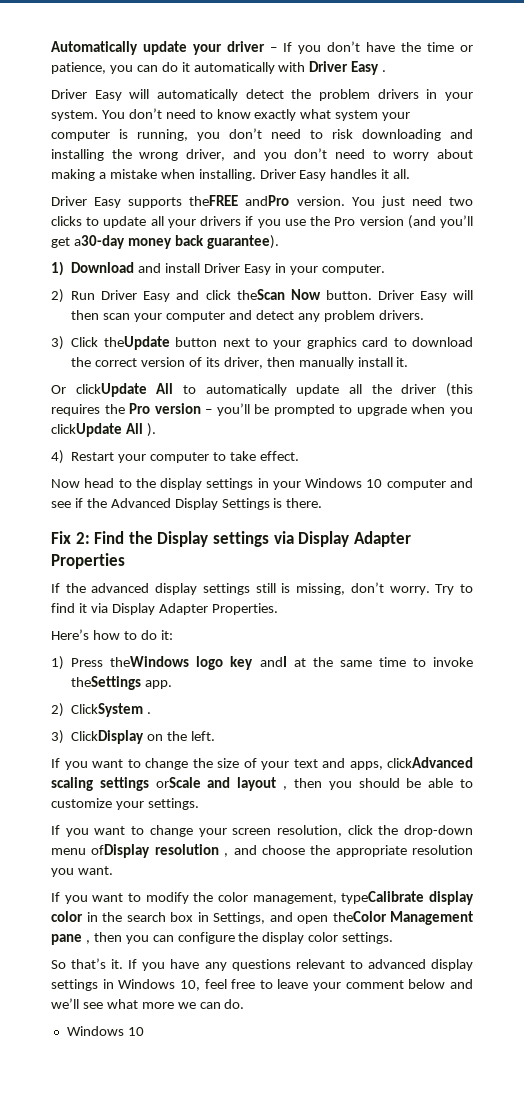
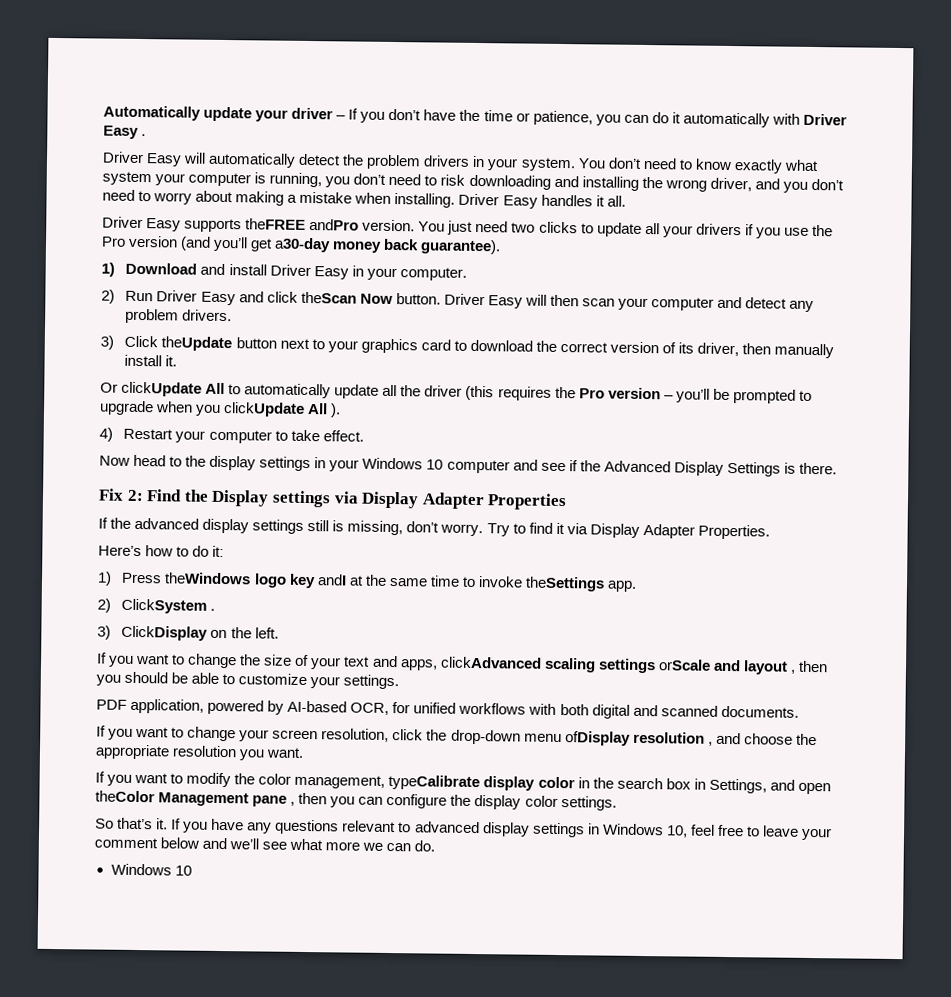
+ PDF application, powered by AI-based OCR, for unified workflows with both digital and scanned documents.

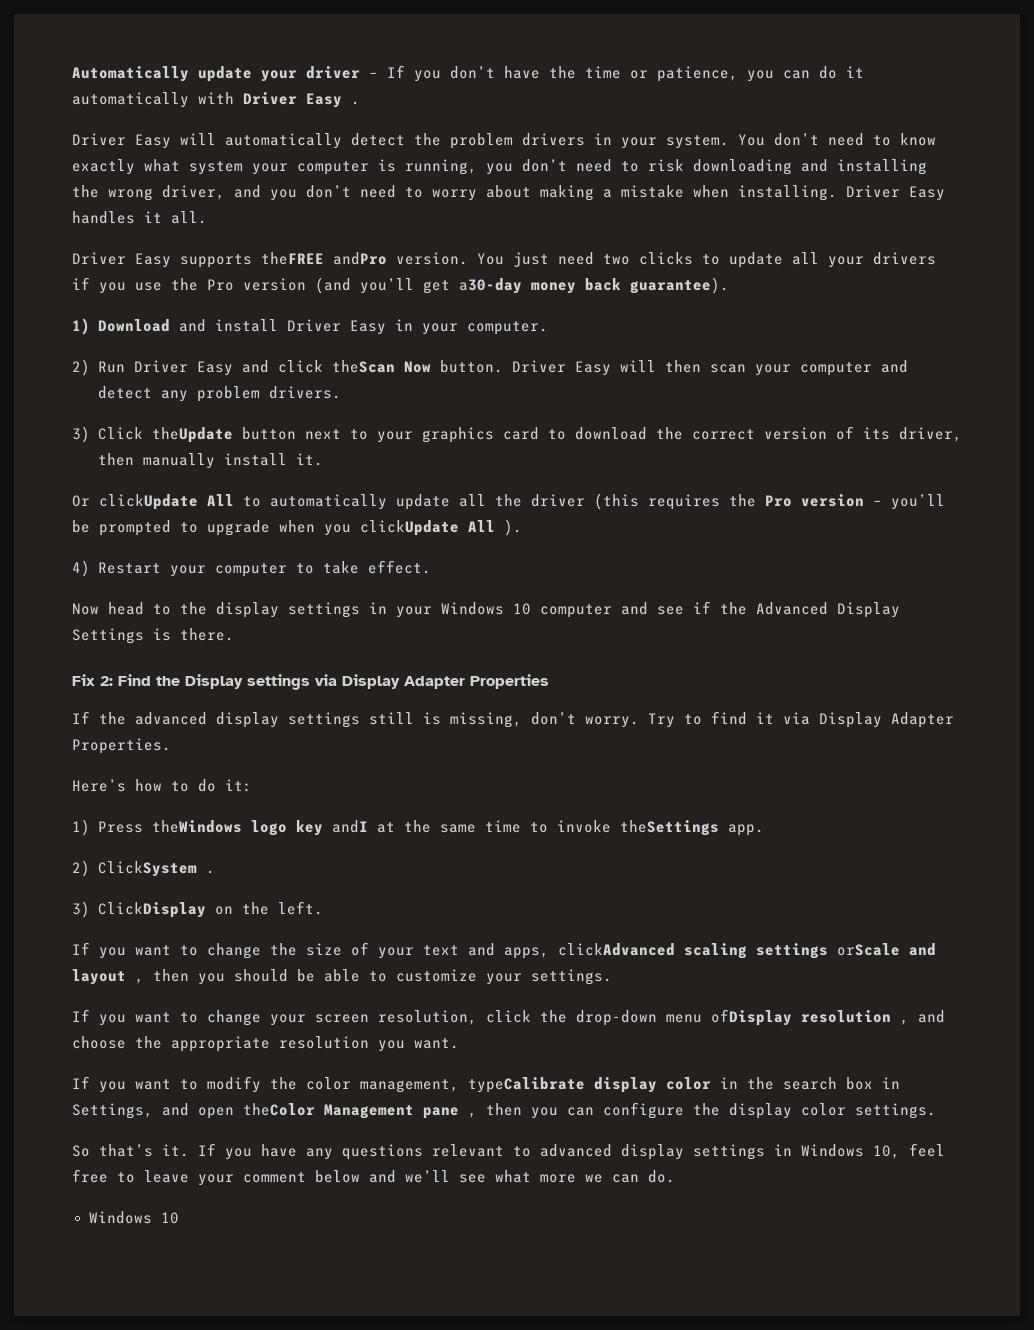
- PDF application, powered by AI-based OCR, for unified workflows with both digital and scanned documents.

